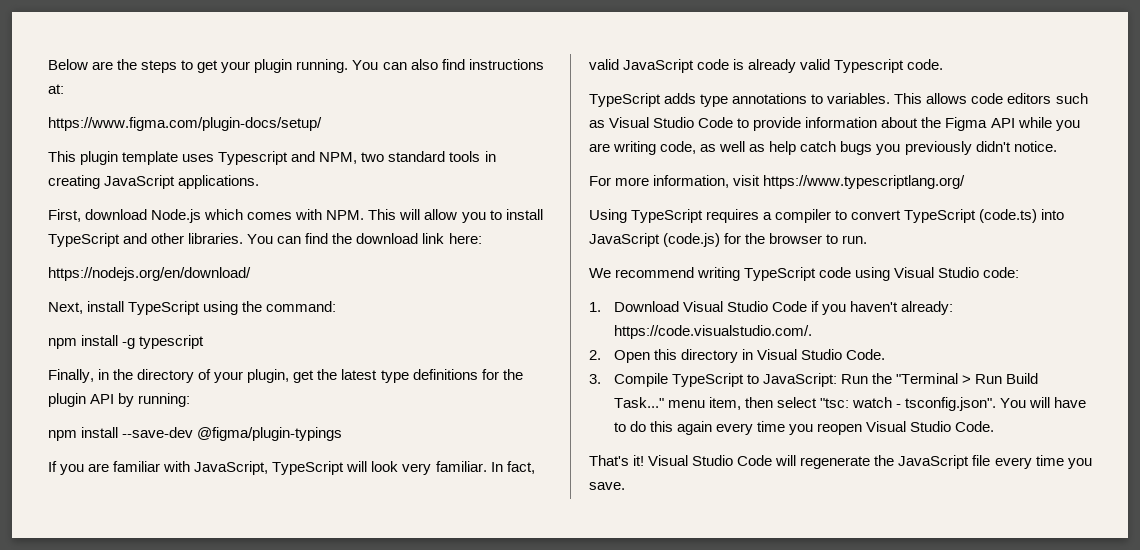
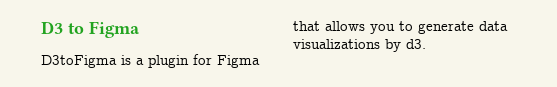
- Below are the steps to get your plugin running. You can also find instructions at:
- https://www.figma.com/plugin-docs/setup/
- This plugin template uses Typescript and NPM, two standard tools in creating JavaScript applications.
- First, download Node.js which comes with NPM. This will allow you to install TypeScript and other libraries. You can find the download link here:
- https://nodejs.org/en/download/
- Next, install TypeScript using the command:
- npm install -g typescript
- Finally, in the directory of your plugin, get the latest type definitions for the plugin API by running:
- npm install --save-dev @figma/plugin-typings
- If you are familiar with JavaScript, TypeScript will look very familiar. In fact, valid JavaScript code is already valid Typescript code.
- TypeScript adds type annotations to variables. This allows code editors such as Visual Studio Code to provide information about the Figma API while you are writing code, as well as help catch bugs you previously didn't notice.
- For more information, visit https://www.typescriptlang.org/
- Using TypeScript requires a compiler to convert TypeScript (code.ts) into JavaScript (code.js) for the browser to run.
- We recommend writing TypeScript code using Visual Studio code:
- 1. Download Visual Studio Code if you haven't already: https://code.visualstudio.com/.
- 2. Open this directory in Visual Studio Code.
- 3. Compile TypeScript to JavaScript: Run the "Terminal > Run Build Task..." menu item, then select "tsc: watch - tsconfig.json". You will have to do this again every time you reopen Visual Studio Code.
- That's it! Visual Studio Code will regenerate the JavaScript file every time you save.
+ D3 to Figma
+ D3toFigma is a plugin for Figma that allows you to generate data visualizations by d3.

